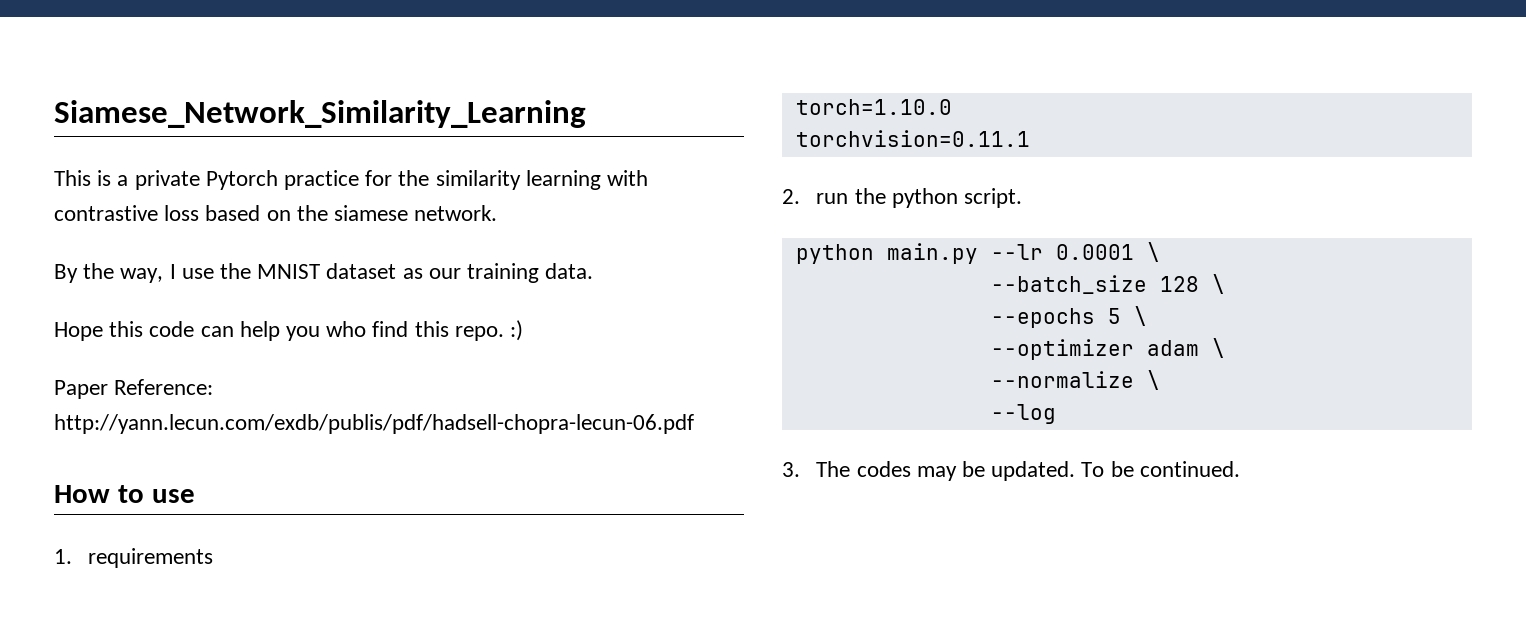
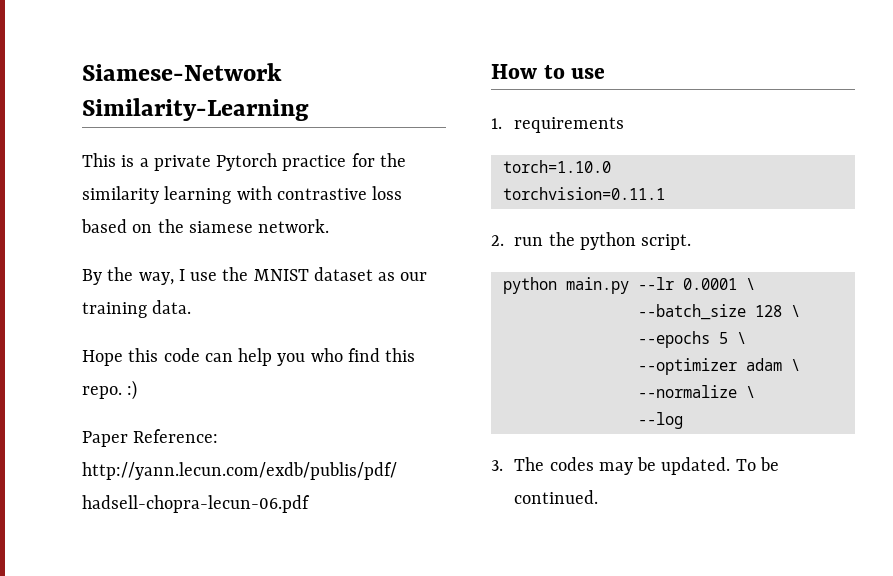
- Siamese_Network_Similarity_Learning
+ Siamese-Network Similarity-Learning

